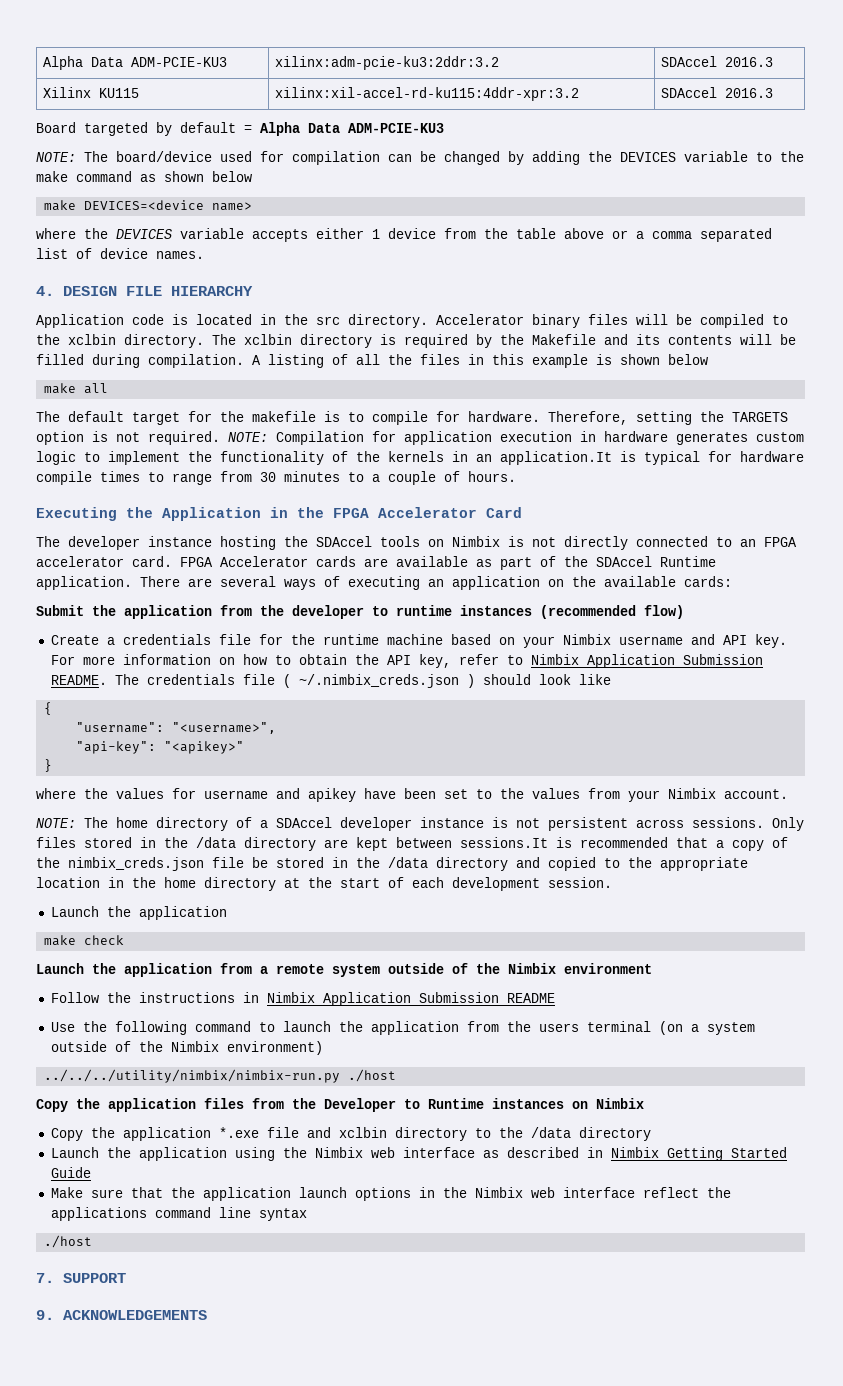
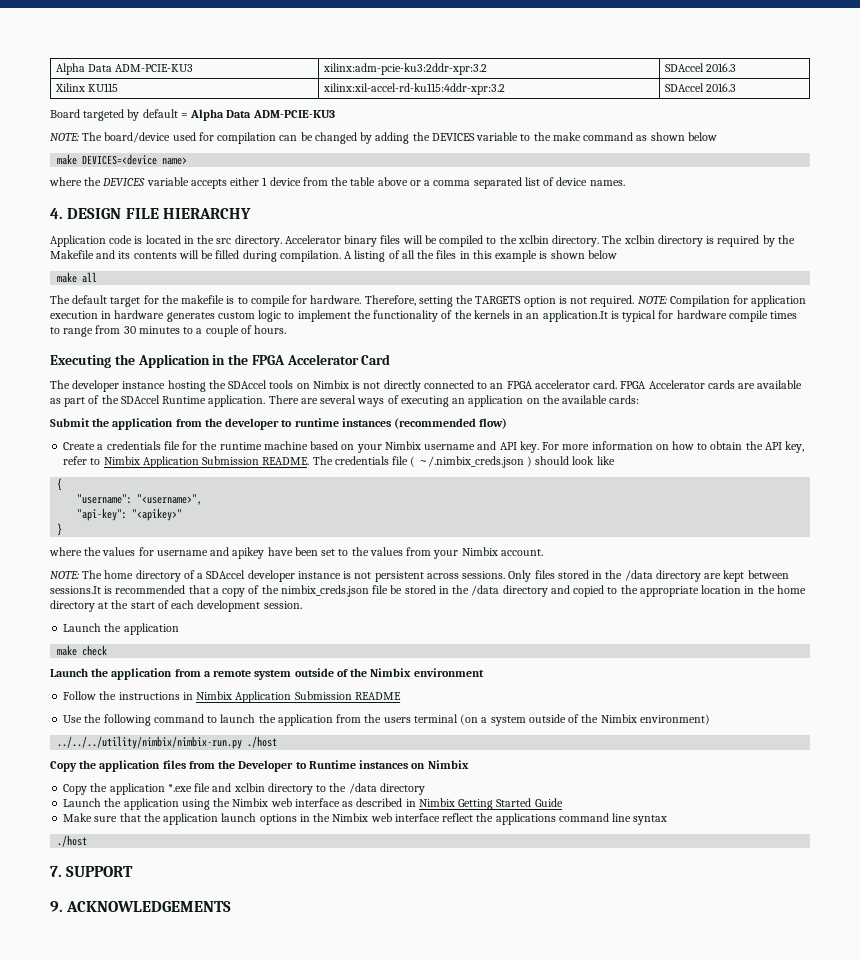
- Alpha Data ADM-PCIE-KU3 | xilinx:adm-pcie-ku3:2ddr:3.2 | SDAccel 2016.3
+ Alpha Data ADM-PCIE-KU3 | xilinx:adm-pcie-ku3:2ddr-xpr:3.2 | SDAccel 2016.3

